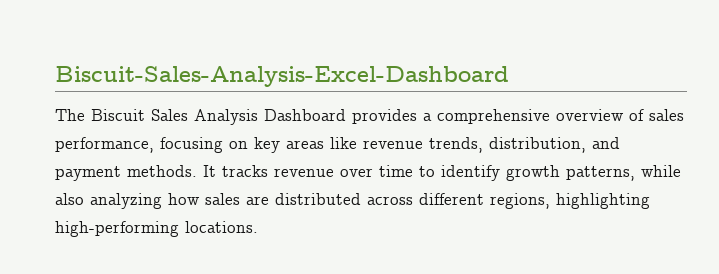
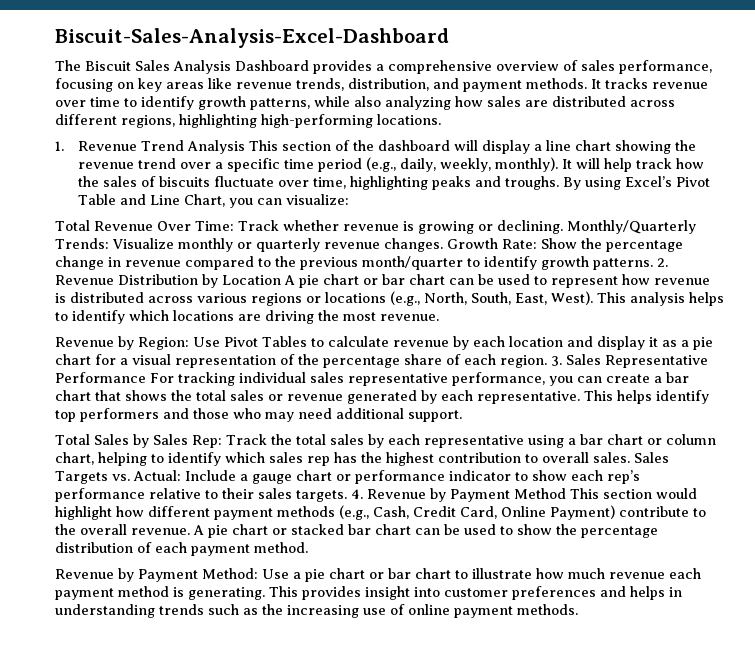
+ 1. Revenue Trend Analysis This section of the dashboard will display a line chart showing the revenue trend over a specific time period (e.g., daily, weekly, monthly). It will help track how the sales of biscuits fluctuate over time, highlighting peaks and troughs. By using Excel’s Pivot Table and Line Chart, you can visualize:
+ Total Revenue Over Time: Track whether revenue is growing or declining. Monthly/Quarterly Trends: Visualize monthly or quarterly revenue changes. Growth Rate: Show the percentage change in revenue compared to the previous month/quarter to identify growth patterns. 2. Revenue Distribution by Location A pie chart or bar chart can be used to represent how revenue is distributed across various regions or locations (e.g., North, South, East, West). This analysis helps to identify which locations are driving the most revenue.
+ Revenue by Region: Use Pivot Tables to calculate revenue by each location and display it as a pie chart for a visual representation of the percentage share of each region. 3. Sales Representative Performance For tracking individual sales representative performance, you can create a bar chart that shows the total sales or revenue generated by each representative. This helps identify top performers and those who may need additional support.
+ Total Sales by Sales Rep: Track the total sales by each representative using a bar chart or column chart, helping to identify which sales rep has the highest contribution to overall sales. Sales Targets vs. Actual: Include a gauge chart or performance indicator to show each rep’s performance relative to their sales targets. 4. Revenue by Payment Method This section would highlight how different payment methods (e.g., Cash, Credit Card, Online Payment) contribute to the overall revenue. A pie chart or stacked bar chart can be used to show the percentage distribution of each payment method.
+ Revenue by Payment Method: Use a pie chart or bar chart to illustrate how much revenue each payment method is generating. This provides insight into customer preferences and helps in understanding trends such as the increasing use of online payment methods.

